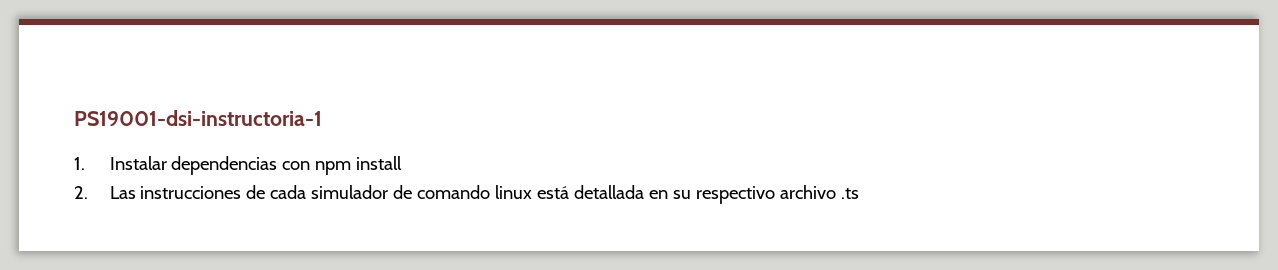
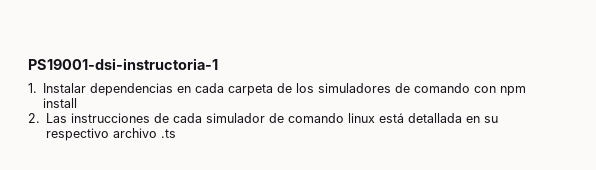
- 1. Instalar dependencias con npm install
+ 1. Instalar dependencias en cada carpeta de los simuladores de comando con npm install

